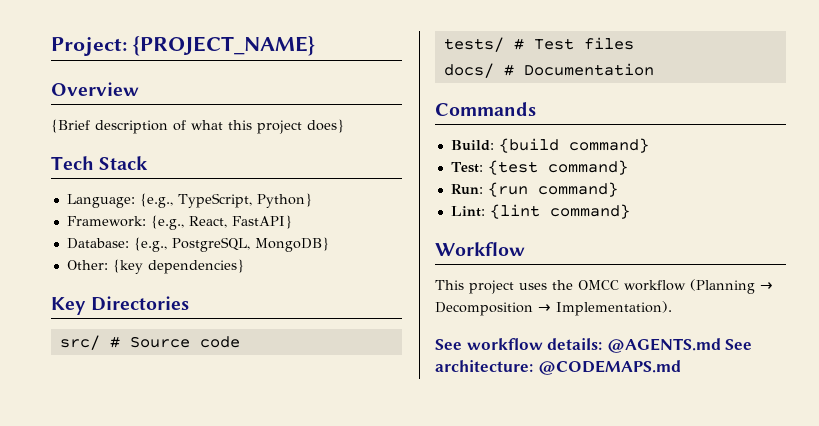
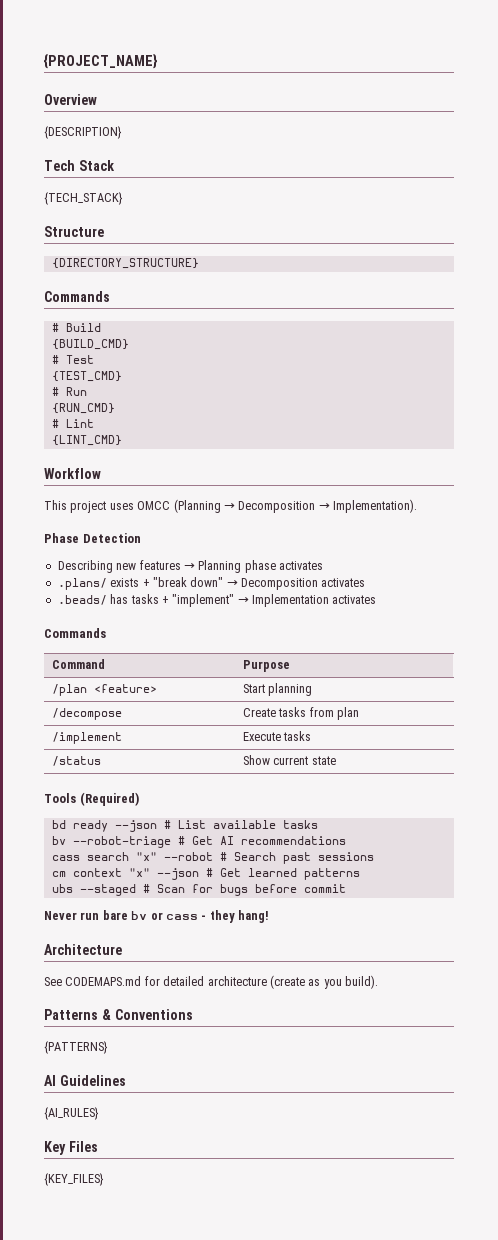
- Project: {PROJECT_NAME}
+ {PROJECT_NAME}
- {Brief description of what this project does}
+ {DESCRIPTION}
  Tech Stack
- Language: {e.g., TypeScript, Python}
- Framework: {e.g., React, FastAPI}
- Database: {e.g., PostgreSQL, MongoDB}
- Other: {key dependencies}
- Key Directories
- src/ # Source code
- tests/ # Test files
- docs/ # Documentation
+ {TECH_STACK}
+ Structure
+ {DIRECTORY_STRUCTURE}
  Commands
- Build: {build command}
- Test: {test command}
- Run: {run command}
- Lint: {lint command}
+ # Build
+ {BUILD_CMD}
+ # Test
+ {TEST_CMD}
+ # Run
+ {RUN_CMD}
+ # Lint
+ {LINT_CMD}
- This project uses the OMCC workflow (Planning → Decomposition → Implementation).
+ This project uses OMCC (Planning → Decomposition → Implementation).
- See workflow details: @AGENTS.md See architecture: @CODEMAPS.md
+ Phase Detection
+ Describing new features → Planning phase activates
+ .plans/ exists + "break down" → Decomposition activates
+ .beads/ has tasks + "implement" → Implementation activates
+ Commands
+ Command | Purpose
+ /plan <feature> | Start planning
+ /decompose | Create tasks from plan
+ /implement | Execute tasks
+ /status | Show current state
+ Tools (Required)
+ bd ready --json # List available tasks
+ bv --robot-triage # Get AI recommendations
+ cass search "x" --robot # Search past sessions
+ cm context "x" --json # Get learned patterns
+ ubs --staged # Scan for bugs before commit
+ Never run bare bv or cass - they hang!
+ Architecture
+ See CODEMAPS.md for detailed architecture (create as you build).
+ Patterns & Conventions
+ {PATTERNS}
+ AI Guidelines
+ {AI_RULES}
+ Key Files
+ {KEY_FILES}

